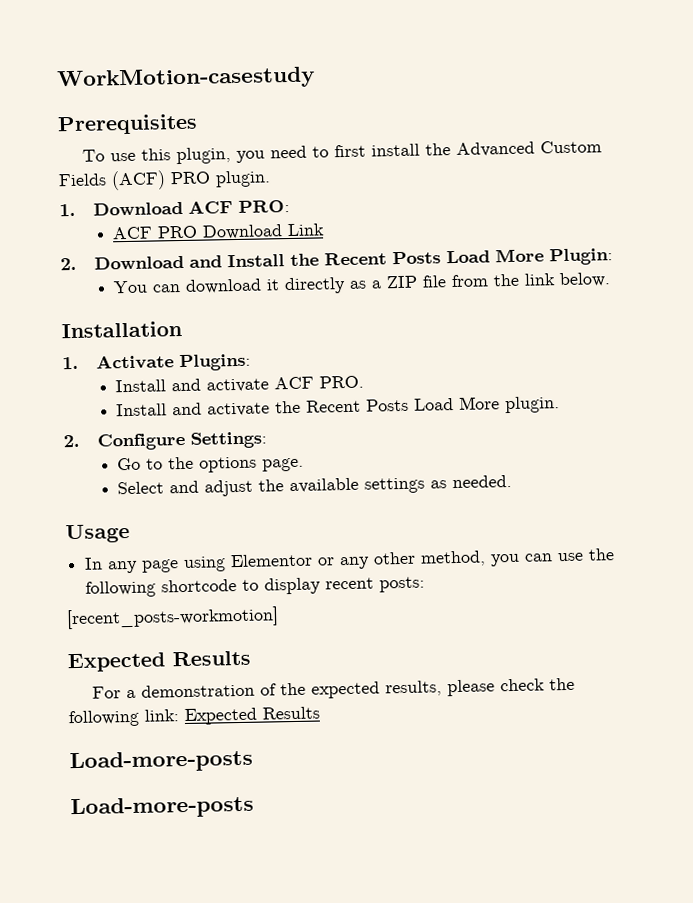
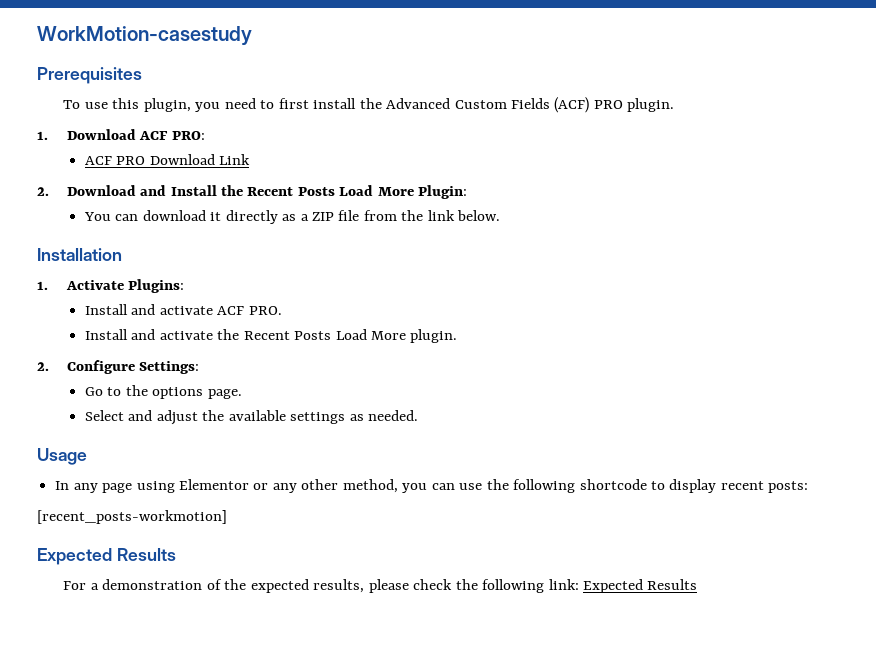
  For a demonstration of the expected results, please check the following link: Expected Results
- Load-more-posts
- Load-more-posts

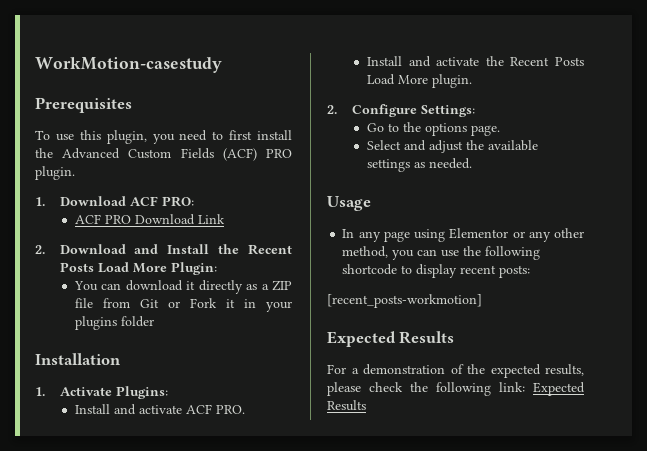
- You can download it directly as a ZIP file from the link below.
+ You can download it directly as a ZIP file from Git or Fork it in your plugins folder

